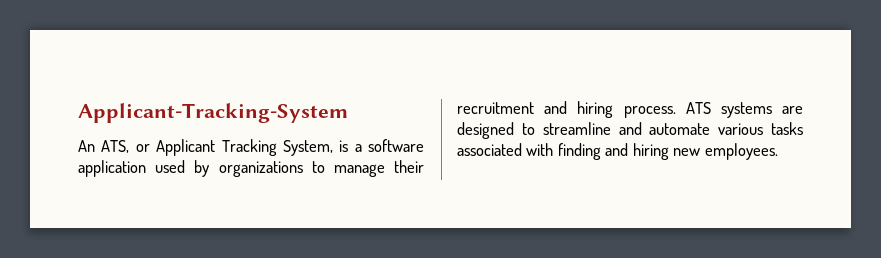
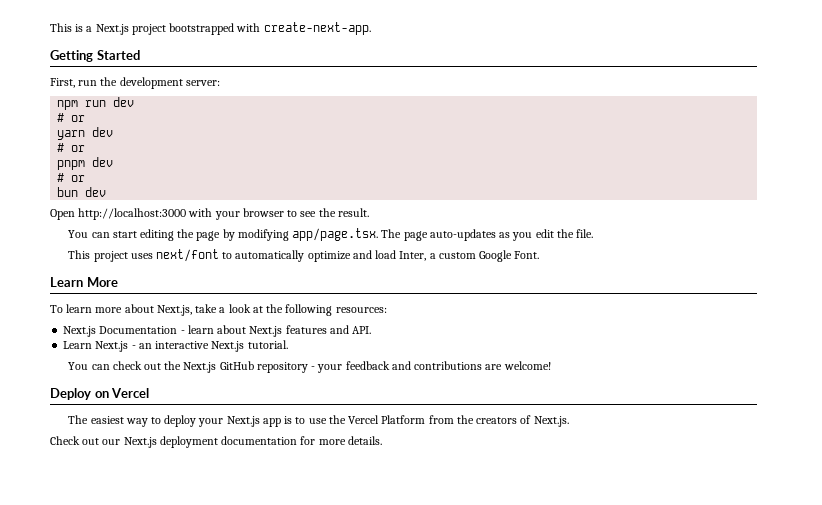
- Applicant-Tracking-System
- An ATS, or Applicant Tracking System, is a software application used by organizations to manage their recruitment and hiring process. ATS systems are designed to streamline and automate various tasks associated with finding and hiring new employees.
+ This is a Next.js project bootstrapped with create-next-app.
+ Getting Started
+ First, run the development server:
+ npm run dev
+ # or
+ yarn dev
+ # or
+ pnpm dev
+ # or
+ bun dev
+ Open http://localhost:3000 with your browser to see the result.
+ You can start editing the page by modifying app/page.tsx. The page auto-updates as you edit the file.
+ This project uses next/font to automatically optimize and load Inter, a custom Google Font.
+ Learn More
+ To learn more about Next.js, take a look at the following resources:
+ Next.js Documentation - learn about Next.js features and API.
+ Learn Next.js - an interactive Next.js tutorial.
+ You can check out the Next.js GitHub repository - your feedback and contributions are welcome!
+ Deploy on Vercel
+ The easiest way to deploy your Next.js app is to use the Vercel Platform from the creators of Next.js.
+ Check out our Next.js deployment documentation for more details.

